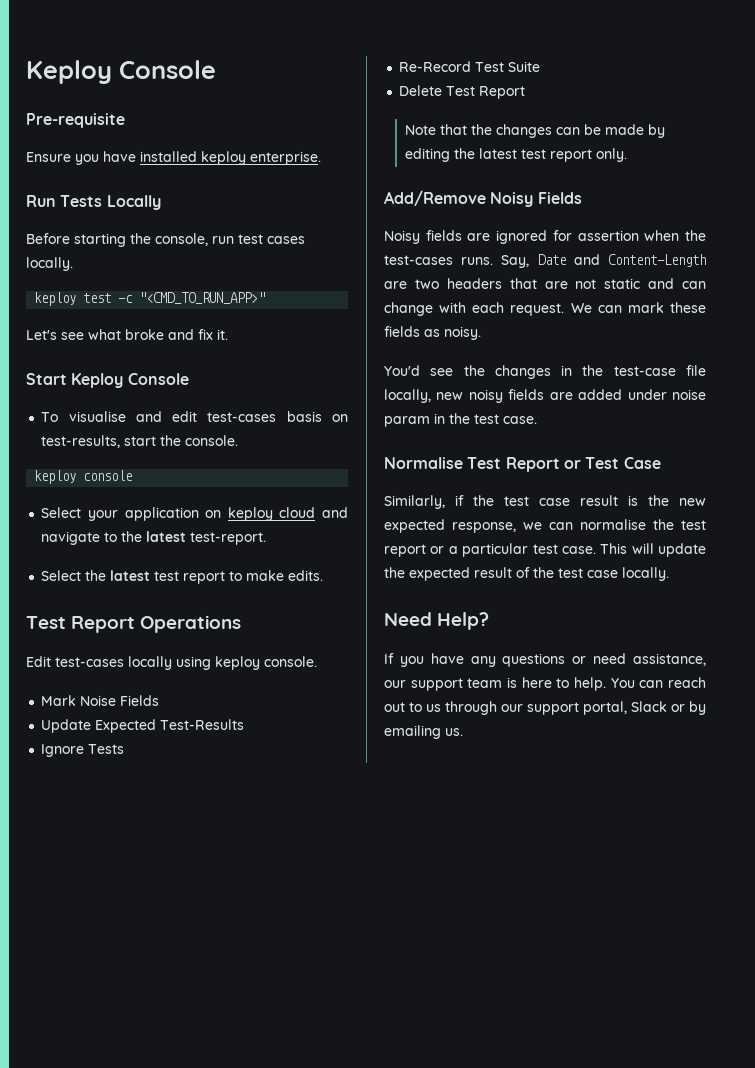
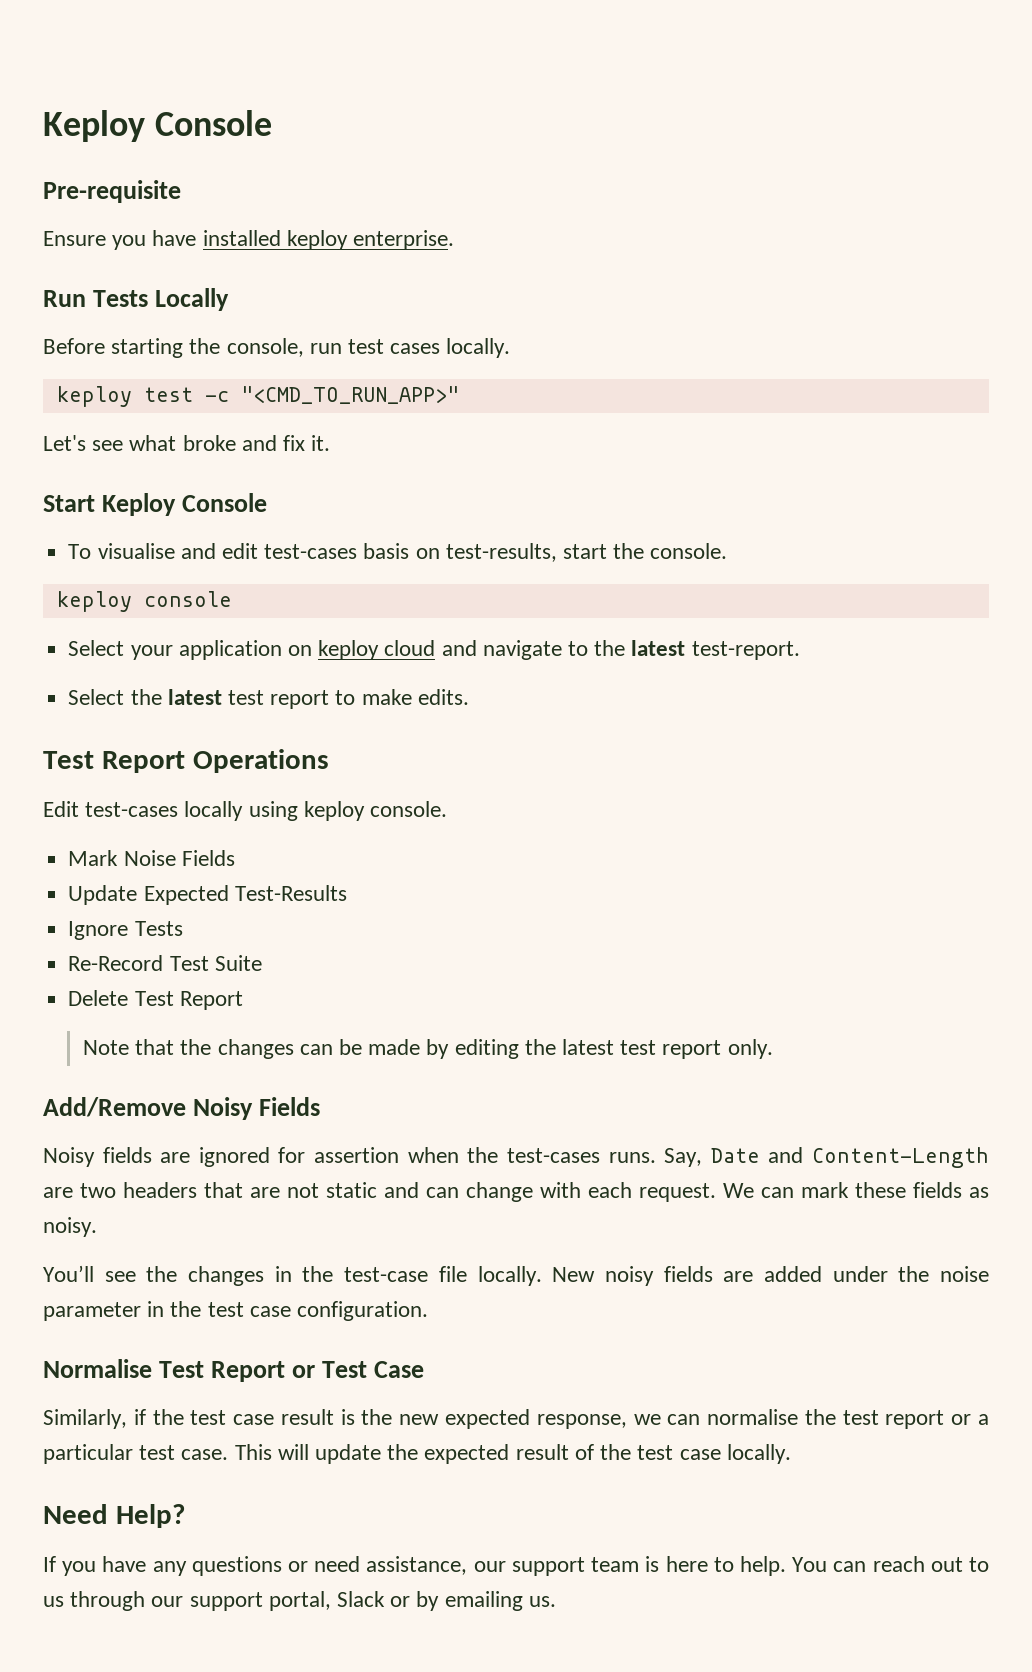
- You'd see the changes in the test-case file locally, new noisy fields are added under noise param in the test case.
+ You’ll see the changes in the test-case file locally. New noisy fields are added under the noise parameter in the test case configuration.

